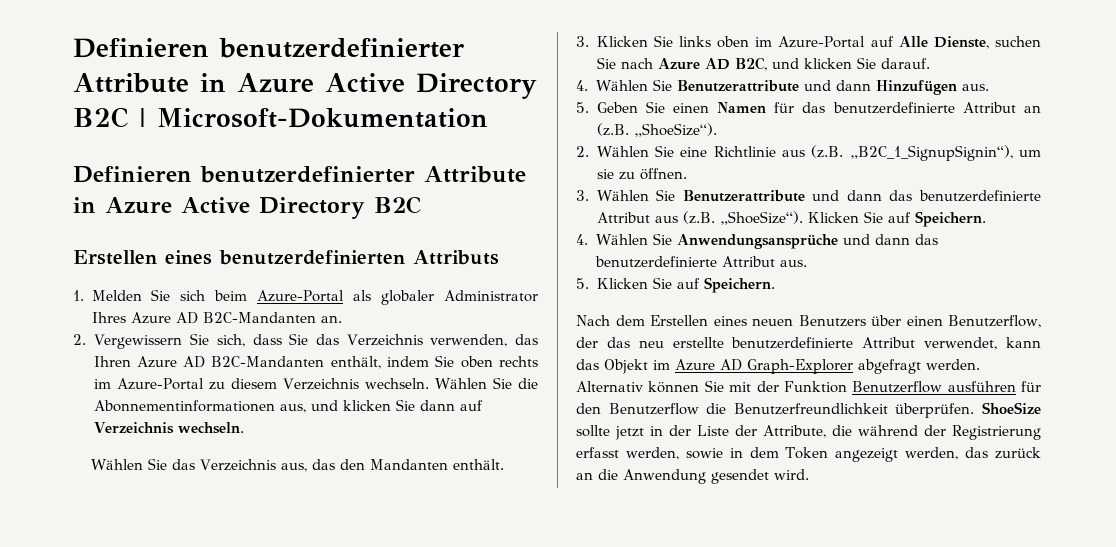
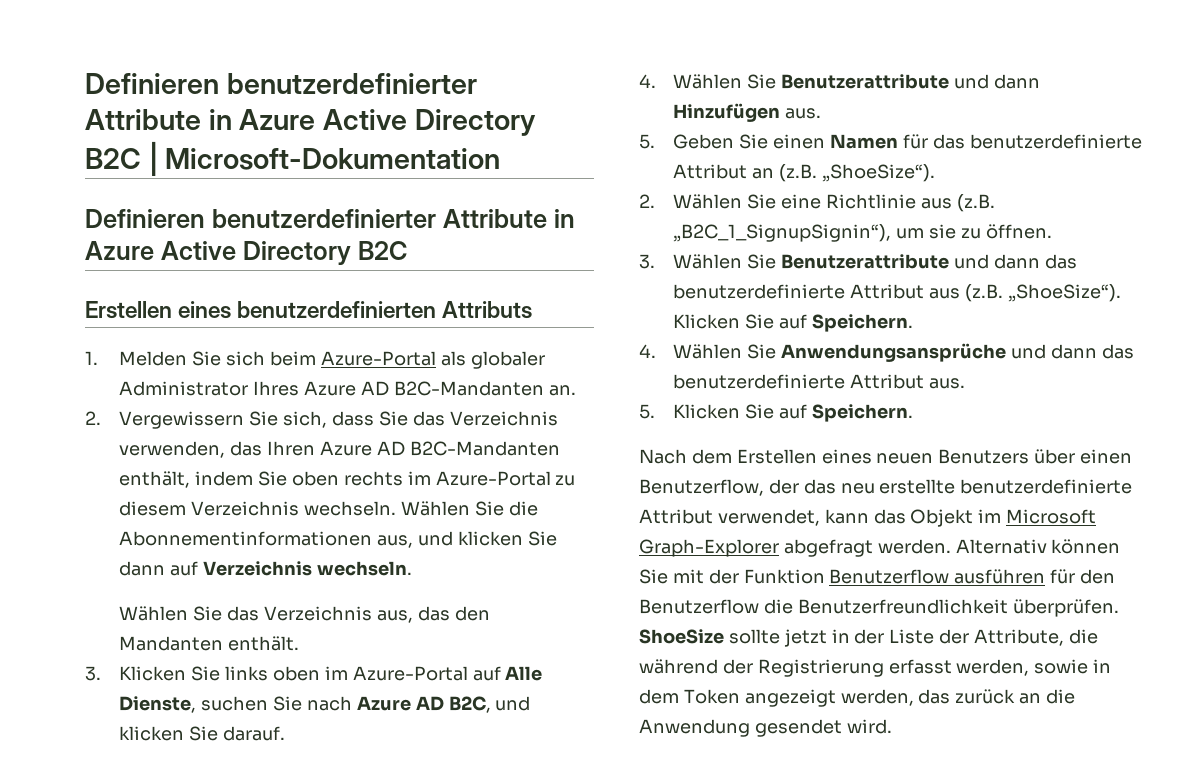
- Nach dem Erstellen eines neuen Benutzers über einen Benutzerflow, der das neu erstellte benutzerdefinierte Attribut verwendet, kann das Objekt im Azure AD Graph-Explorer abgefragt werden.
+ Nach dem Erstellen eines neuen Benutzers über einen Benutzerflow, der das neu erstellte benutzerdefinierte Attribut verwendet, kann das Objekt im Microsoft Graph-Explorer abgefragt werden.

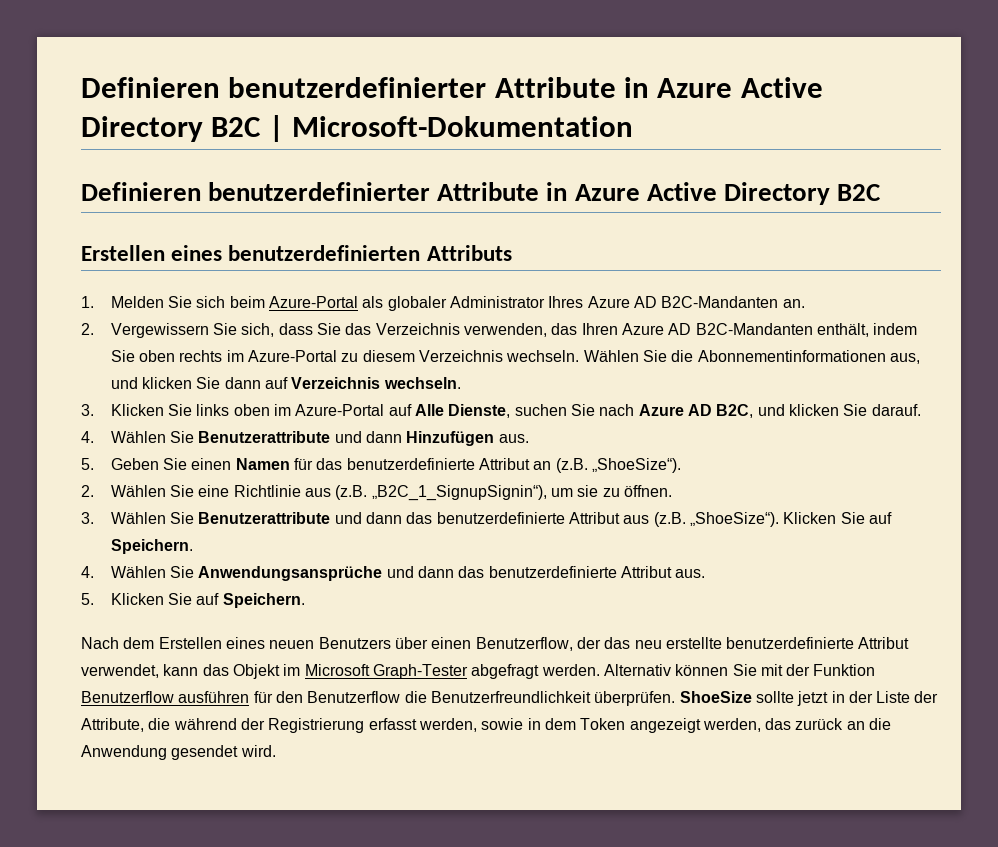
- Wählen Sie das Verzeichnis aus, das den Mandanten enthält.
- Nach dem Erstellen eines neuen Benutzers über einen Benutzerflow, der das neu erstellte benutzerdefinierte Attribut verwendet, kann das Objekt im Microsoft Graph-Explorer abgefragt werden.
+ Nach dem Erstellen eines neuen Benutzers über einen Benutzerflow, der das neu erstellte benutzerdefinierte Attribut verwendet, kann das Objekt im Microsoft Graph-Tester abgefragt werden.

